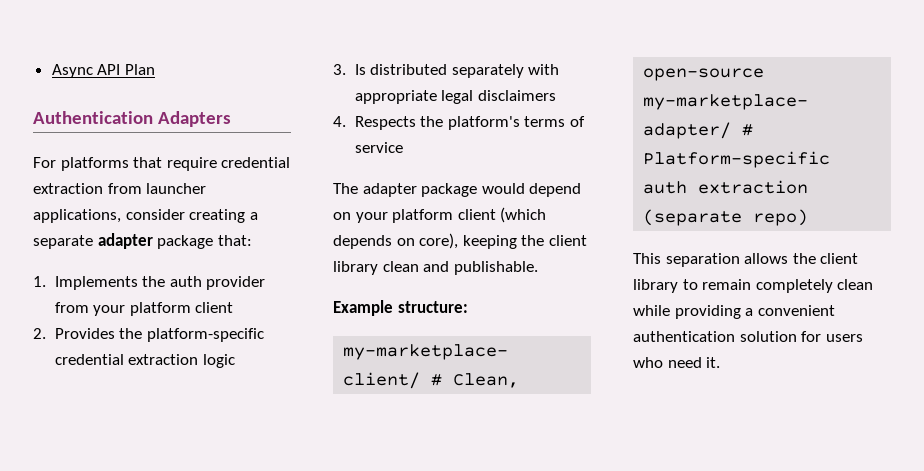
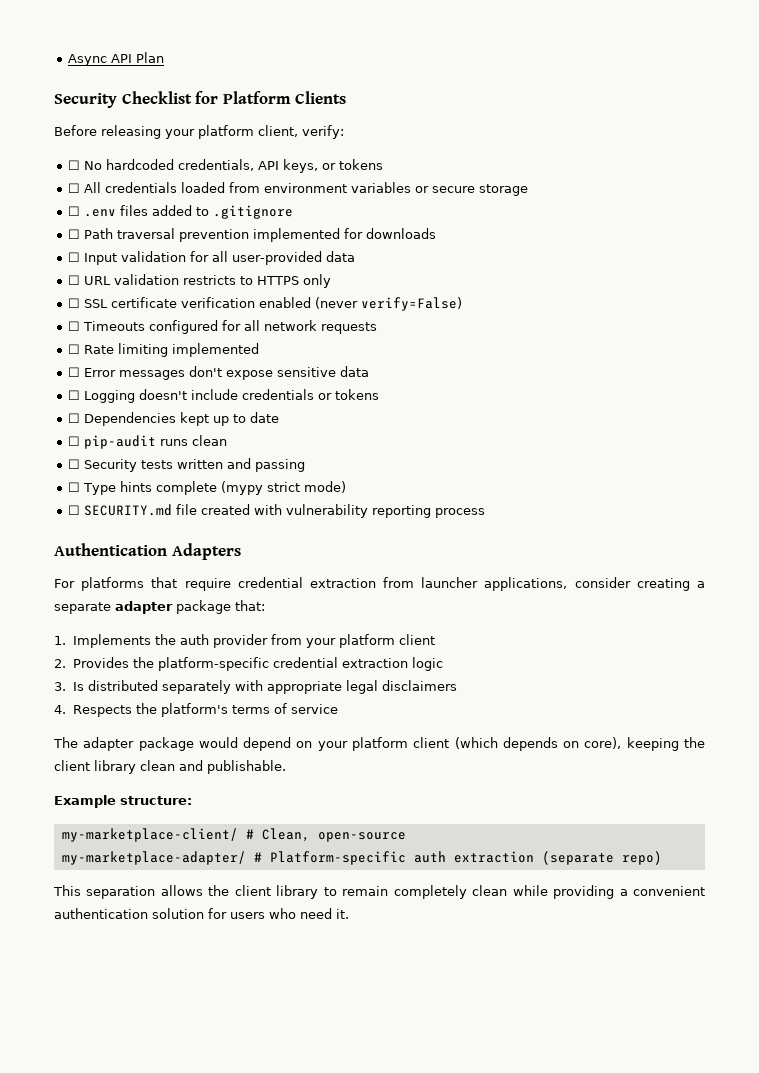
+ Security Checklist for Platform Clients
+ Before releasing your platform client, verify:
+ ☐ No hardcoded credentials, API keys, or tokens
+ ☐ All credentials loaded from environment variables or secure storage
+ ☐ .env files added to .gitignore
+ ☐ Path traversal prevention implemented for downloads
+ ☐ Input validation for all user-provided data
+ ☐ URL validation restricts to HTTPS only
+ ☐ SSL certificate verification enabled (never verify=False)
+ ☐ Timeouts configured for all network requests
+ ☐ Rate limiting implemented
+ ☐ Error messages don't expose sensitive data
+ ☐ Logging doesn't include credentials or tokens
+ ☐ Dependencies kept up to date
+ ☐ pip-audit runs clean
+ ☐ Security tests written and passing
+ ☐ Type hints complete (mypy strict mode)
+ ☐ SECURITY.md file created with vulnerability reporting process

